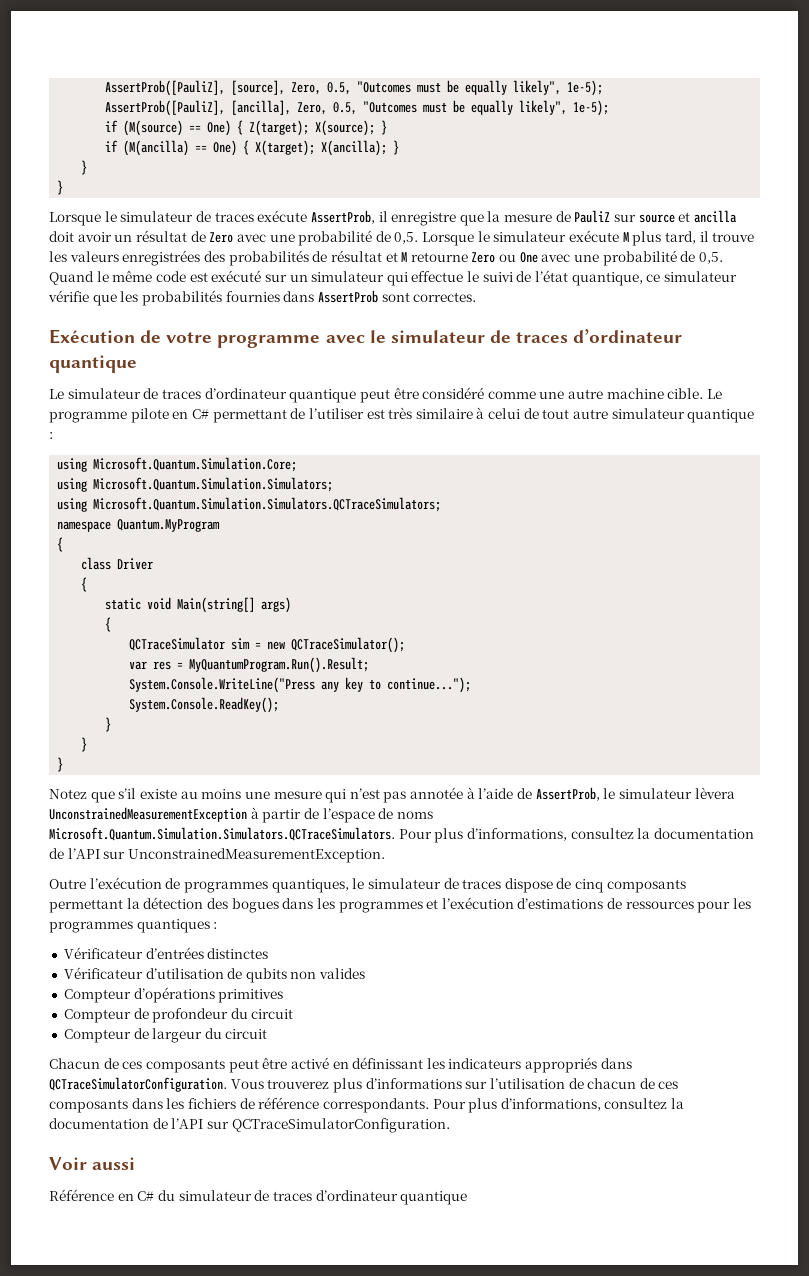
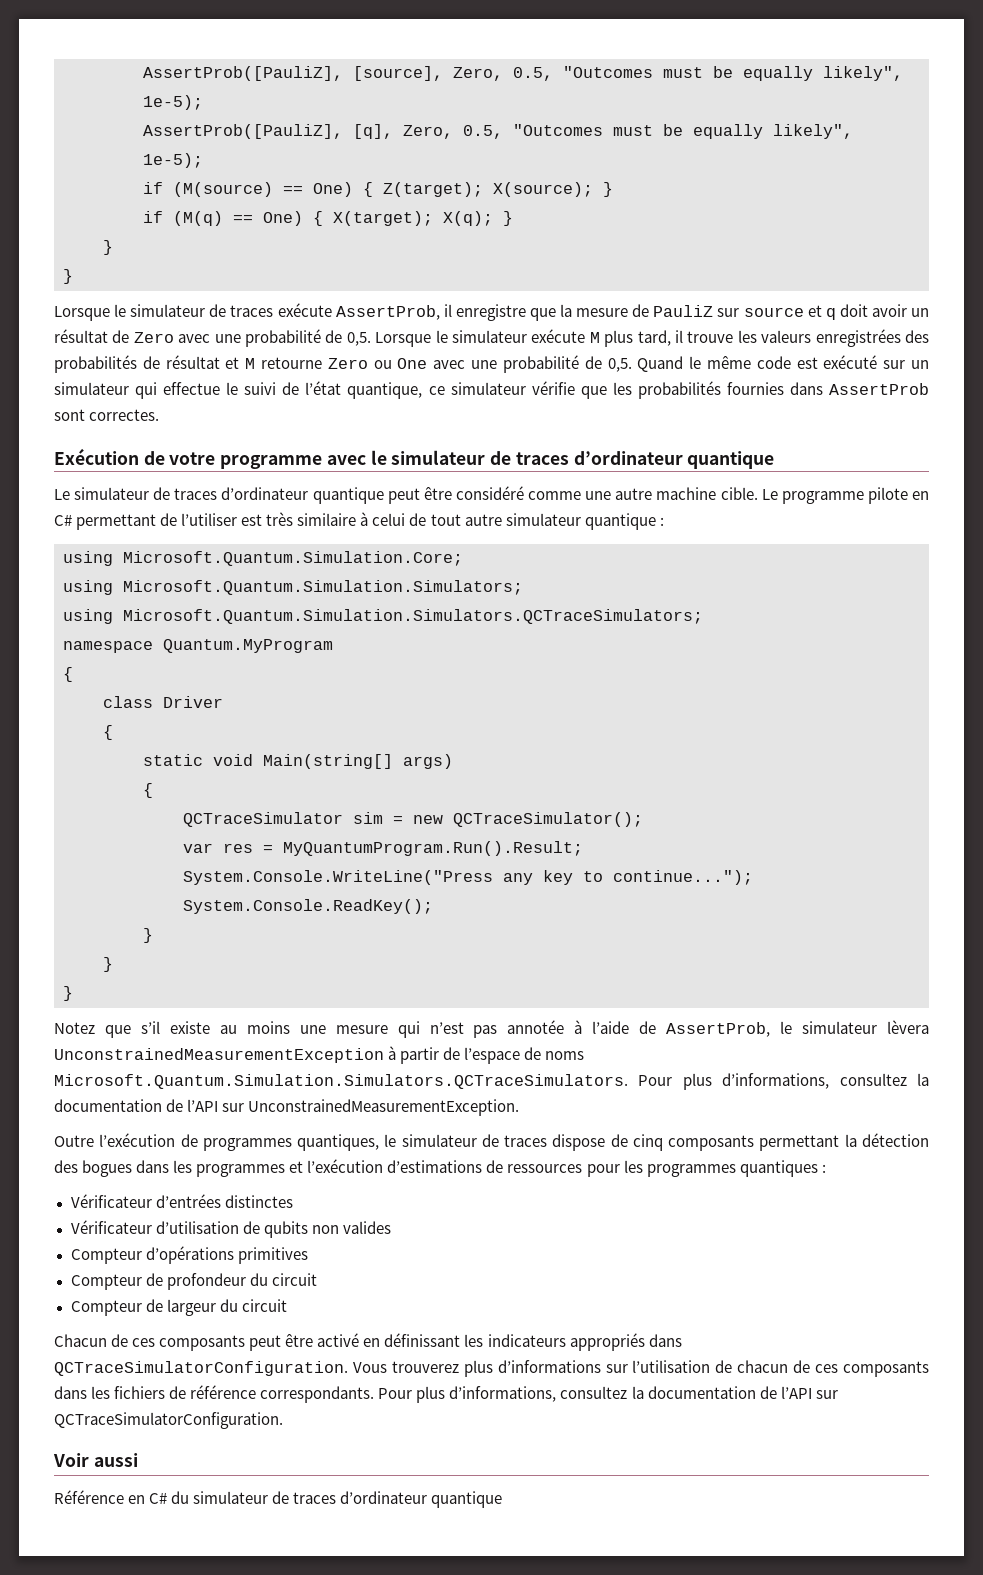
- AssertProb([PauliZ], [ancilla], Zero, 0.5, "Outcomes must be equally likely", 1e-5);
+ AssertProb([PauliZ], [q], Zero, 0.5, "Outcomes must be equally likely", 1e-5);
- if (M(ancilla) == One) { X(target); X(ancilla); }
+ if (M(q) == One) { X(target); X(q); }
- Lorsque le simulateur de traces exécute AssertProb, il enregistre que la mesure de PauliZ sur source et ancilla doit avoir un résultat de Zero avec une probabilité de 0,5.
+ Lorsque le simulateur de traces exécute AssertProb, il enregistre que la mesure de PauliZ sur source et q doit avoir un résultat de Zero avec une probabilité de 0,5.

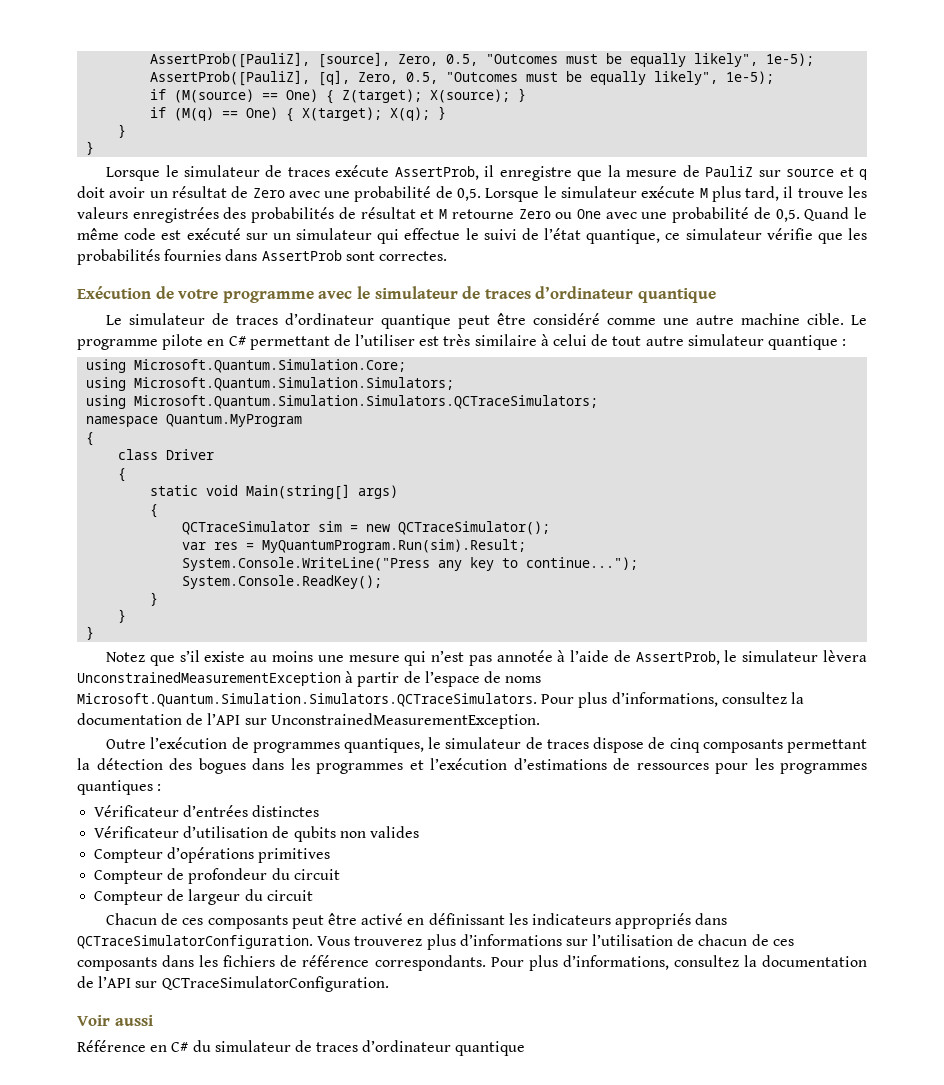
- var res = MyQuantumProgram.Run().Result;
+ var res = MyQuantumProgram.Run(sim).Result;

